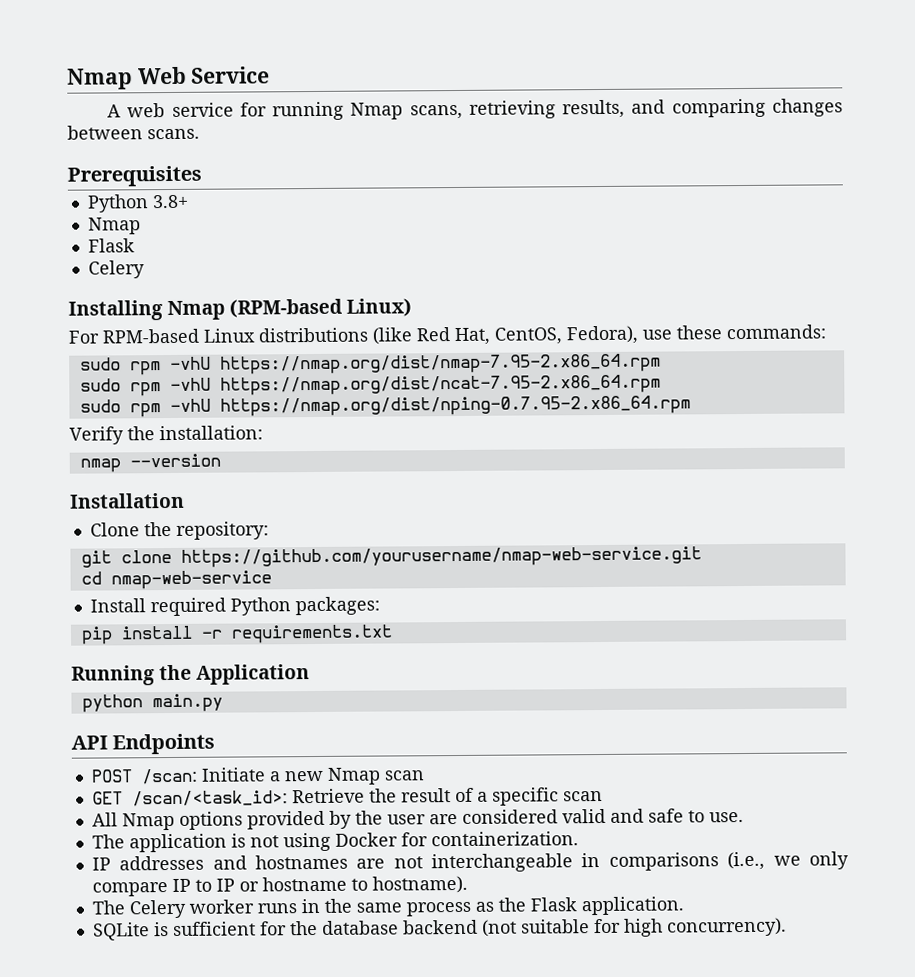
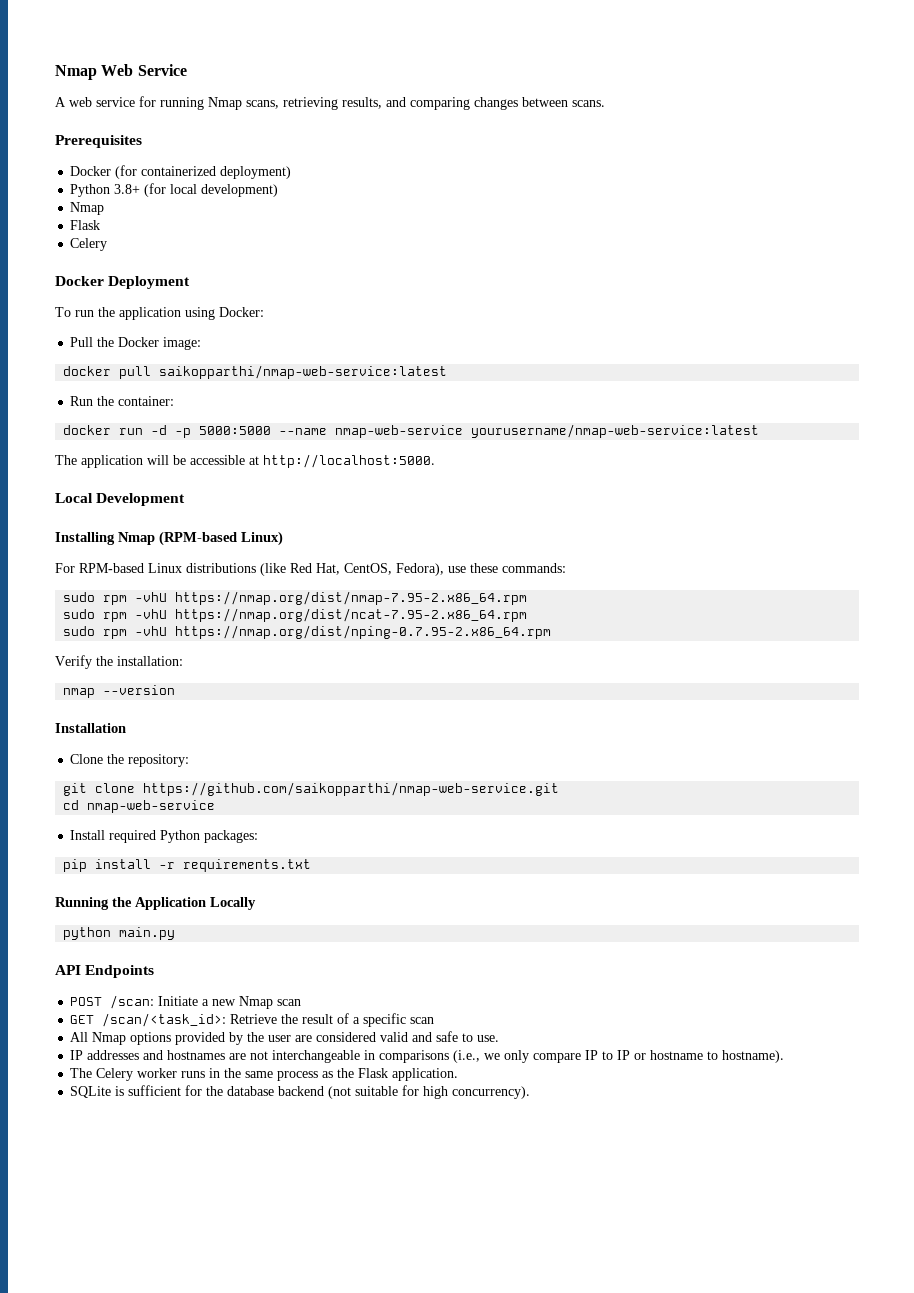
+ Docker (for containerized deployment)
- Python 3.8+
+ Python 3.8+ (for local development)
+ Docker Deployment
+ To run the application using Docker:
+ Pull the Docker image:
+ docker pull saikopparthi/nmap-web-service:latest
+ Run the container:
+ docker run -d -p 5000:5000 --name nmap-web-service yourusername/nmap-web-service:latest
+ The application will be accessible at http://localhost:5000.
+ Local Development
- git clone https://github.com/yourusername/nmap-web-service.git
+ git clone https://github.com/saikopparthi/nmap-web-service.git
- Running the Application
+ Running the Application Locally
- The application is not using Docker for containerization.

